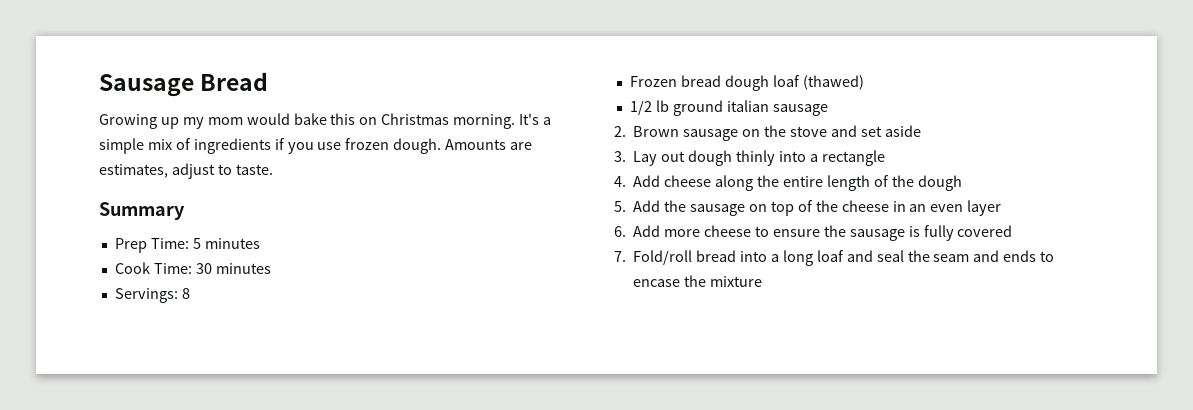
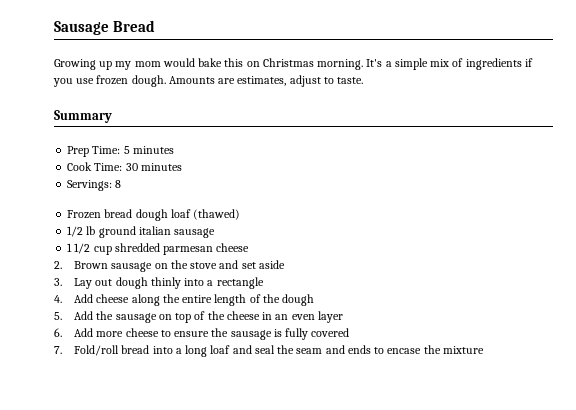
+ 1 1/2 cup shredded parmesan cheese

